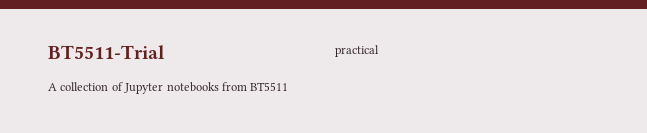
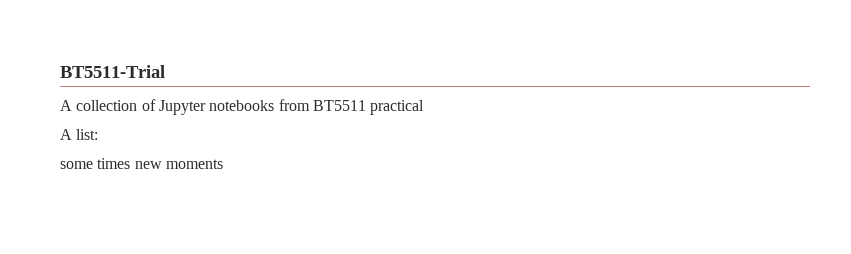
+ A list:
+ some times new moments

